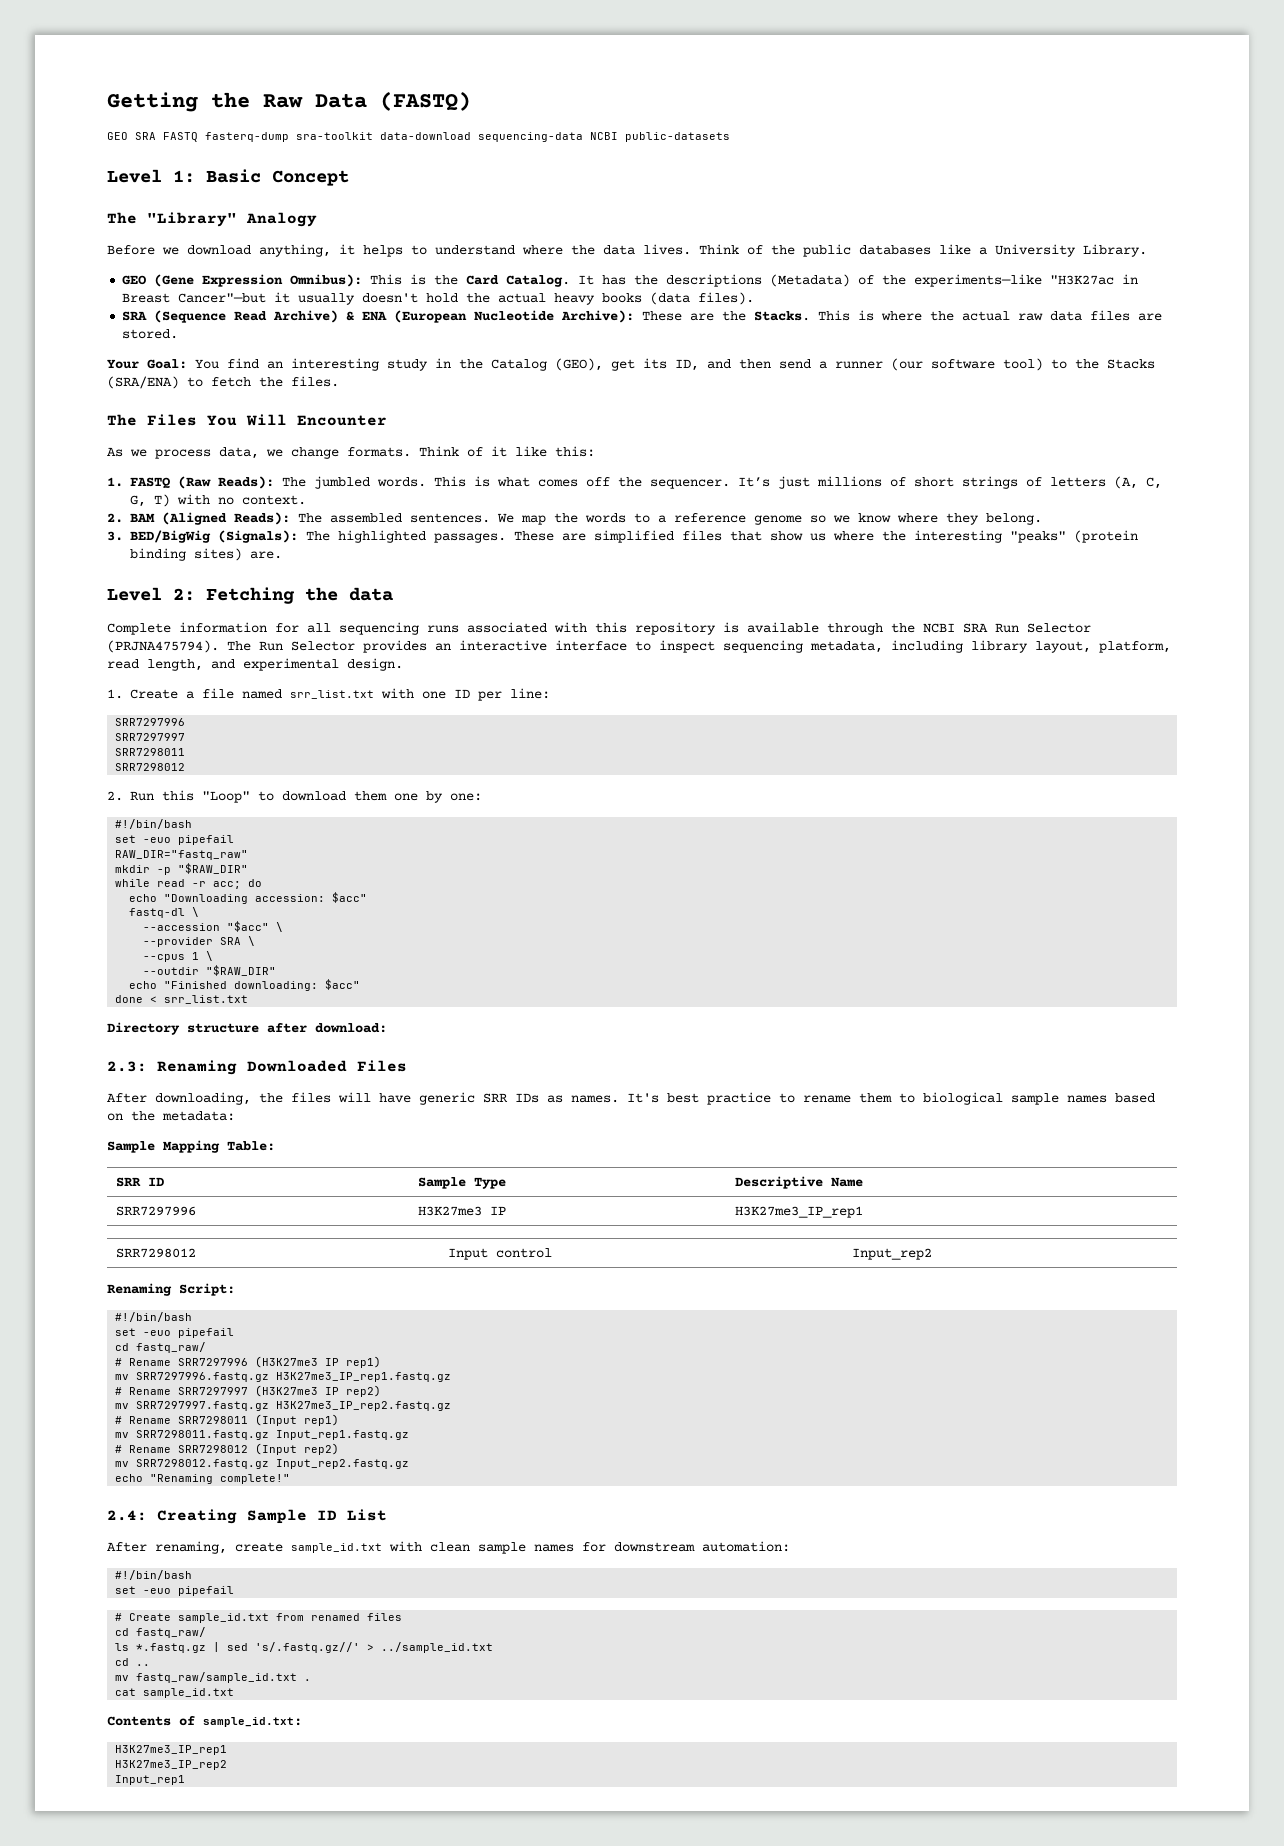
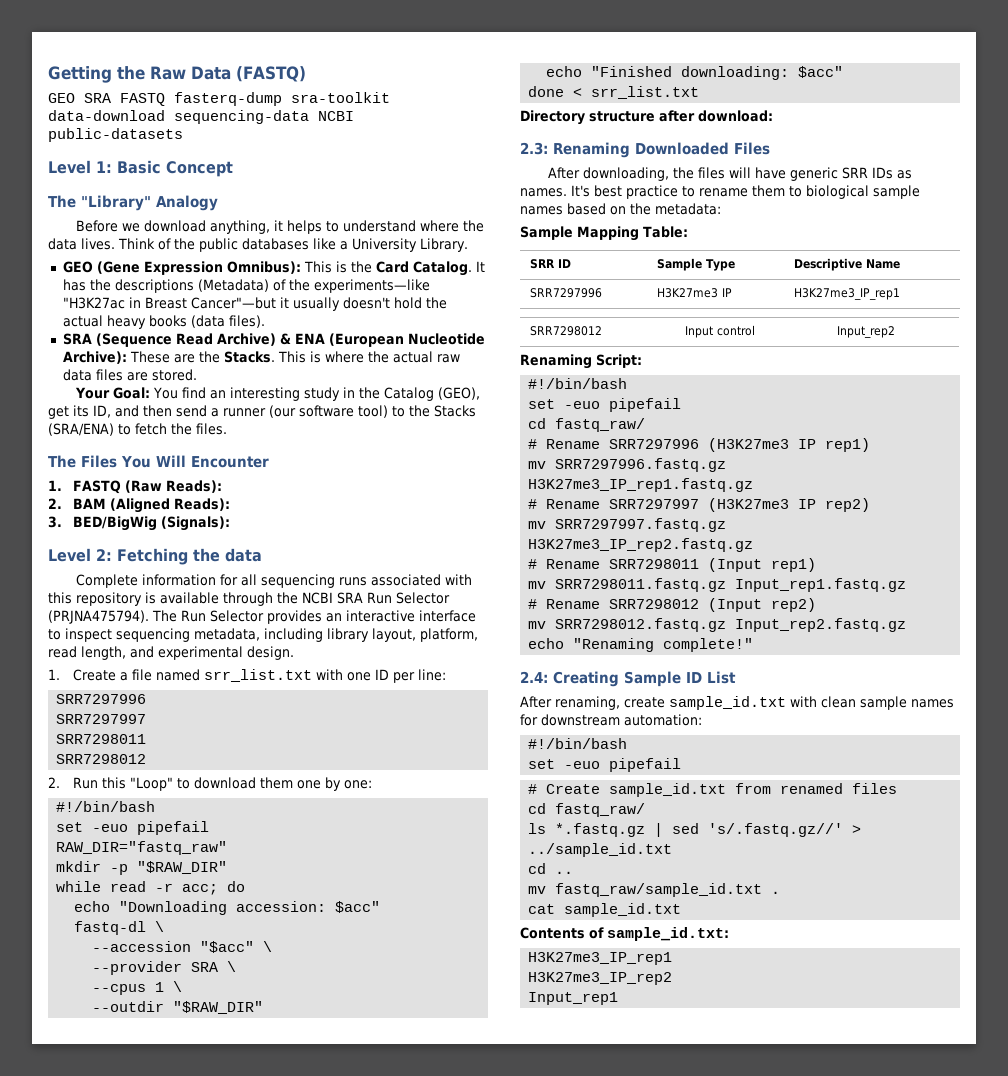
- As we process data, we change formats. Think of it like this:
- 1. FASTQ (Raw Reads): The jumbled words. This is what comes off the sequencer. It’s just millions of short strings of letters (A, C, G, T) with no context.
- 2. BAM (Aligned Reads): The assembled sentences. We map the words to a reference genome so we know where they belong.
- 3. BED/BigWig (Signals): The highlighted passages. These are simplified files that show us where the interesting "peaks" (protein binding sites) are.
+ 1. FASTQ (Raw Reads):
+ 2. BAM (Aligned Reads):
+ 3. BED/BigWig (Signals):

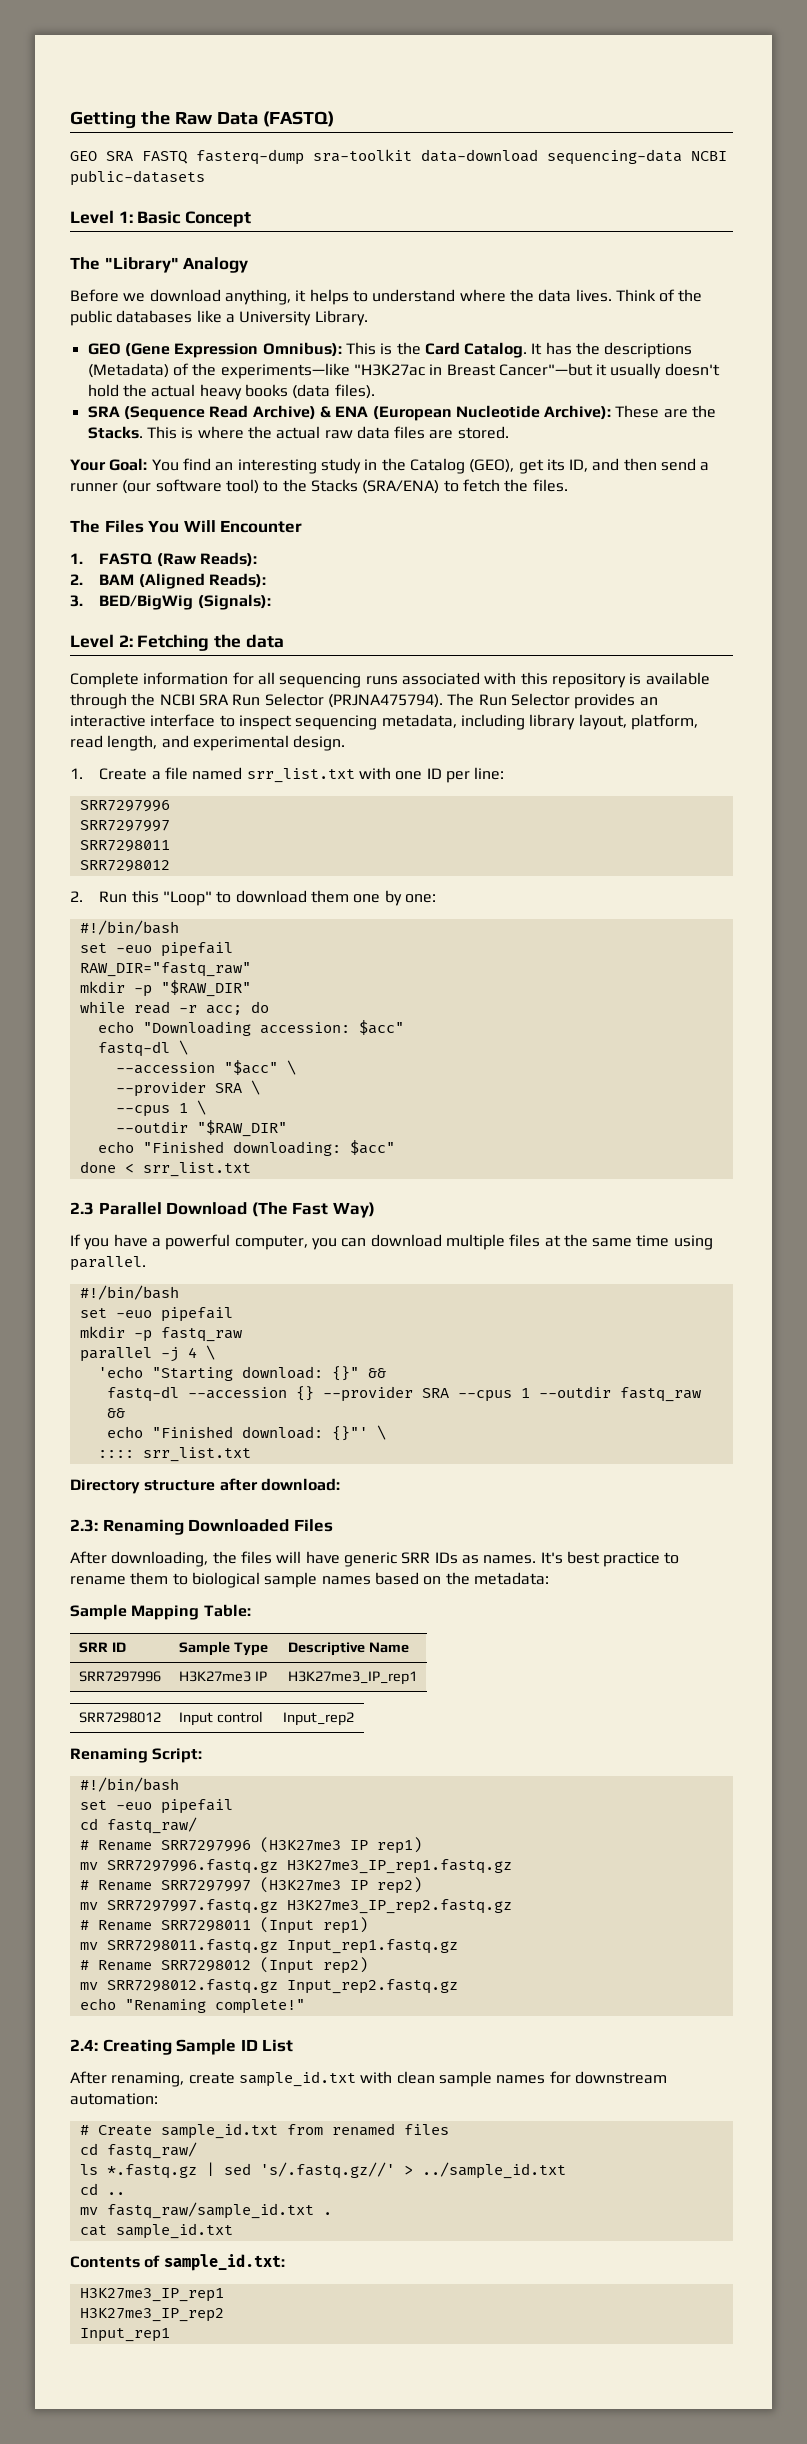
+ 2.3 Parallel Download (The Fast Way)
+ If you have a powerful computer, you can download multiple files at the same time using parallel.
+ #!/bin/bash
+ set -euo pipefail
+ mkdir -p fastq_raw
+ parallel -j 4 \
+ 'echo "Starting download: {}" &&
+ fastq-dl --accession {} --provider SRA --cpus 1 --outdir fastq_raw &&
+ echo "Finished download: {}"' \
+ :::: srr_list.txt
  After renaming, create sample_id.txt with clean sample names for downstream automation:
- #!/bin/bash
- set -euo pipefail

